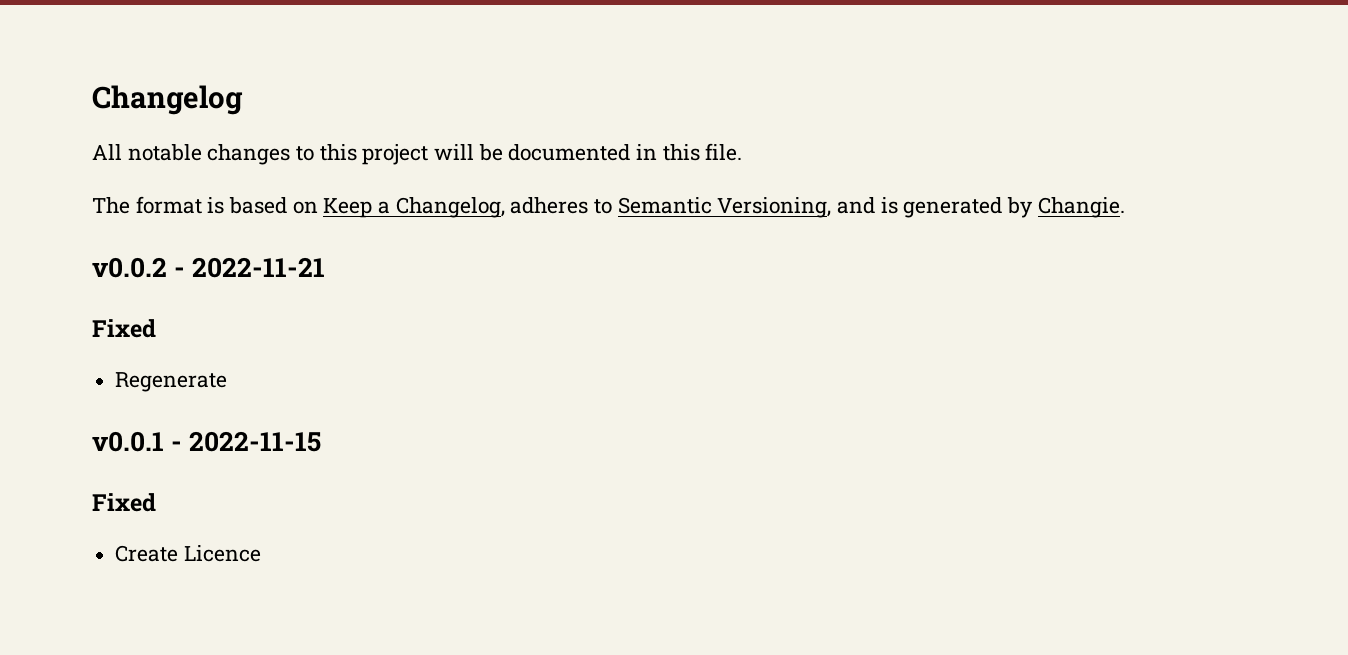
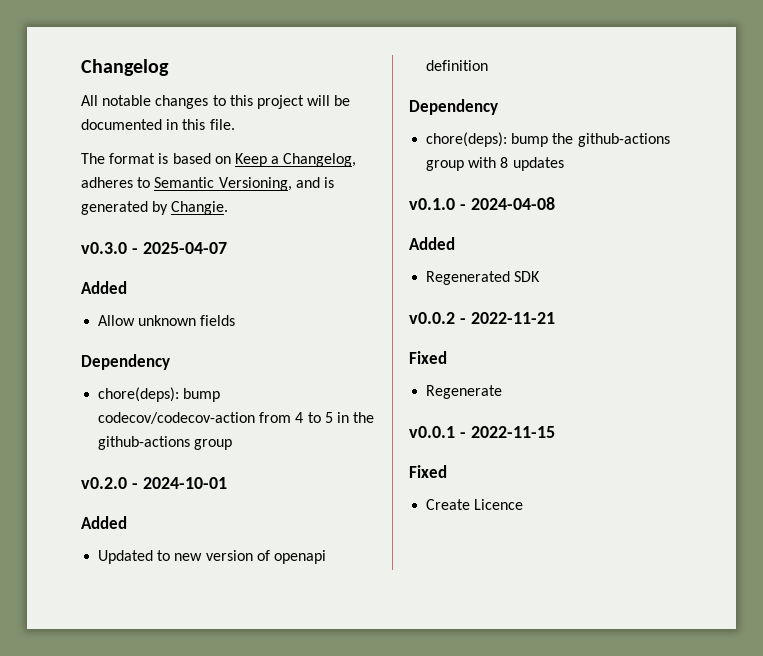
+ v0.3.0 - 2025-04-07
+ Added
+ Allow unknown fields
+ Dependency
+ chore(deps): bump codecov/codecov-action from 4 to 5 in the github-actions group
+ v0.2.0 - 2024-10-01
+ Added
+ Updated to new version of openapi definition
+ Dependency
+ chore(deps): bump the github-actions group with 8 updates
+ v0.1.0 - 2024-04-08
+ Added
+ Regenerated SDK

